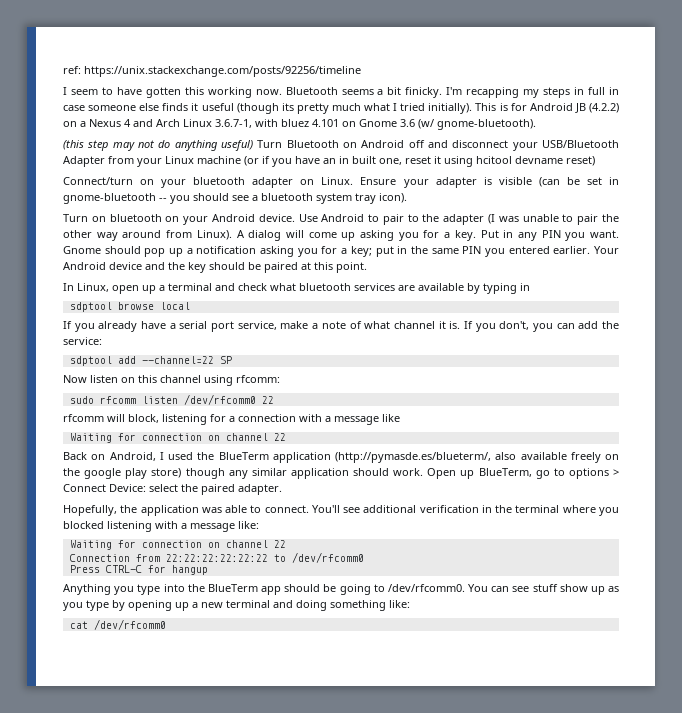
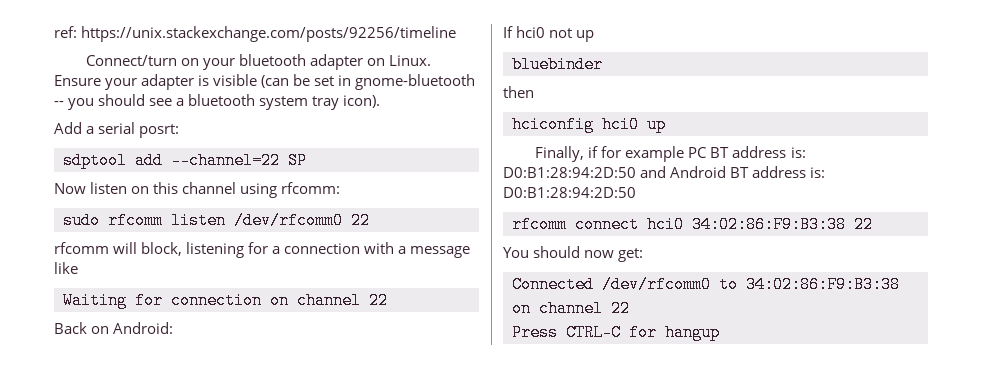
- I seem to have gotten this working now. Bluetooth seems a bit finicky. I'm recapping my steps in full in case someone else finds it useful (though its pretty much what I tried initially). This is for Android JB (4.2.2) on a Nexus 4 and Arch Linux 3.6.7-1, with bluez 4.101 on Gnome 3.6 (w/ gnome-bluetooth).
- (this step may not do anything useful) Turn Bluetooth on Android off and disconnect your USB/Bluetooth Adapter from your Linux machine (or if you have an in built one, reset it using hcitool devname reset)
- Turn on bluetooth on your Android device. Use Android to pair to the adapter (I was unable to pair the other way around from Linux). A dialog will come up asking you for a key. Put in any PIN you want. Gnome should pop up a notification asking you for a key; put in the same PIN you entered earlier. Your Android device and the key should be paired at this point.
- In Linux, open up a terminal and check what bluetooth services are available by typing in
- sdptool browse local
- If you already have a serial port service, make a note of what channel it is. If you don't, you can add the service:
+ Add a serial posrt:
- Back on Android, I used the BlueTerm application (http://pymasde.es/blueterm/, also available freely on the google play store) though any similar application should work. Open up BlueTerm, go to options > Connect Device: select the paired adapter.
- Hopefully, the application was able to connect. You'll see additional verification in the terminal where you blocked listening with a message like:
- Waiting for connection on channel 22
- Connection from 22:22:22:22:22:22 to /dev/rfcomm0
+ Back on Android:
+ If hci0 not up
+ bluebinder
+ then
+ hciconfig hci0 up
+ Finally, if for example PC BT address is: D0:B1:28:94:2D:50 and Android BT address is: D0:B1:28:94:2D:50
+ rfcomm connect hci0 34:02:86:F9:B3:38 22
+ You should now get:
+ Connected /dev/rfcomm0 to 34:02:86:F9:B3:38 on channel 22
  Press CTRL-C for hangup
- Anything you type into the BlueTerm app should be going to /dev/rfcomm0. You can see stuff show up as you type by opening up a new terminal and doing something like:
- cat /dev/rfcomm0

